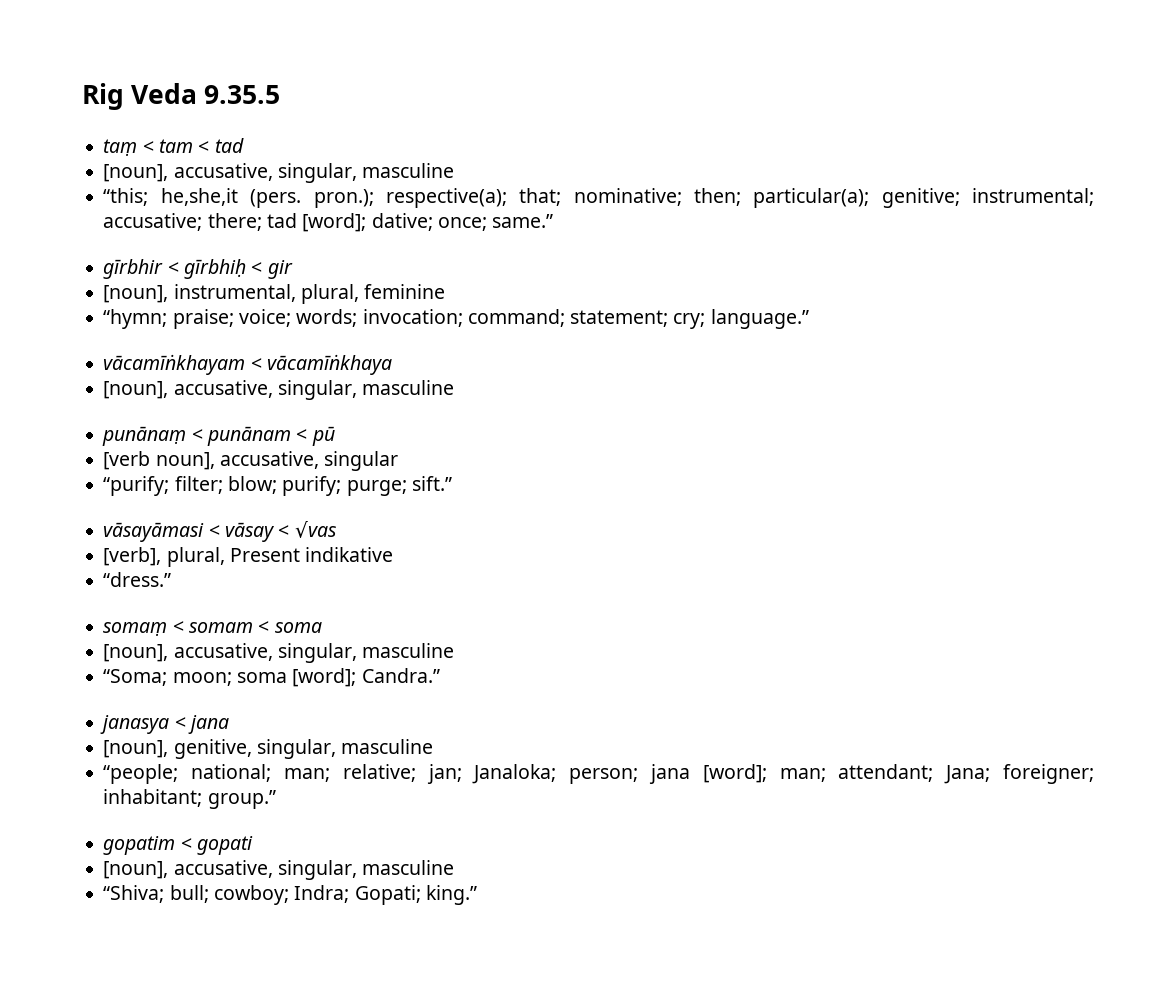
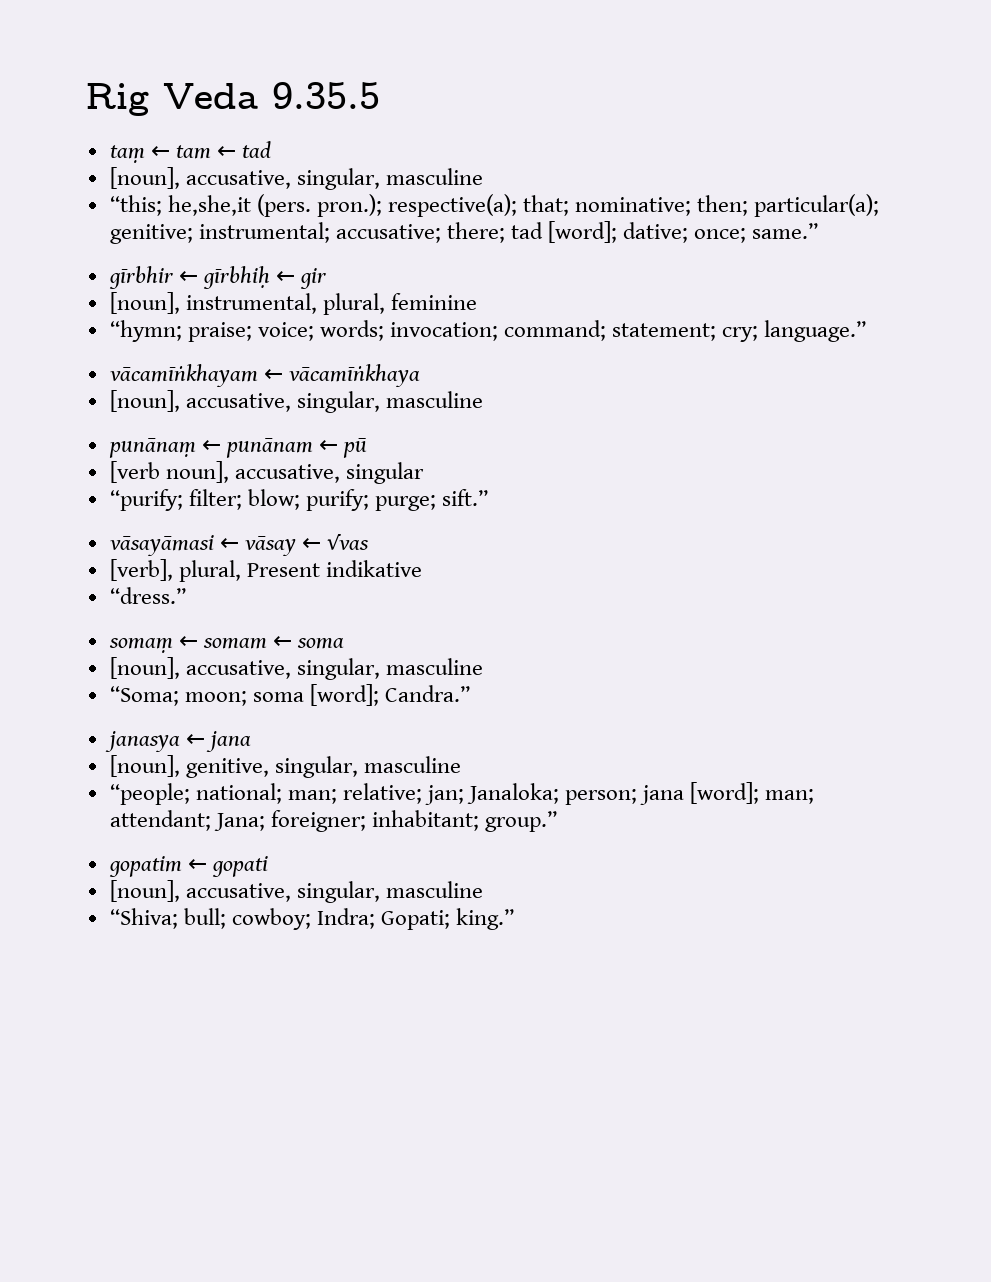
- taṃ < tam < tad
+ taṃ ← tam ← tad
- gīrbhir < gīrbhiḥ < gir
+ gīrbhir ← gīrbhiḥ ← gir
- vācamīṅkhayam < vācamīṅkhaya
+ vācamīṅkhayam ← vācamīṅkhaya
- punānaṃ < punānam < pū
+ punānaṃ ← punānam ← pū
- vāsayāmasi < vāsay < √vas
+ vāsayāmasi ← vāsay ← √vas
- somaṃ < somam < soma
+ somaṃ ← somam ← soma
- janasya < jana
+ janasya ← jana
- gopatim < gopati
+ gopatim ← gopati

